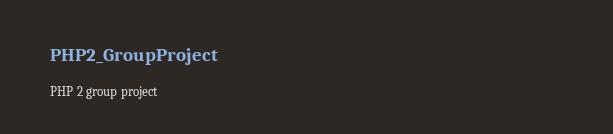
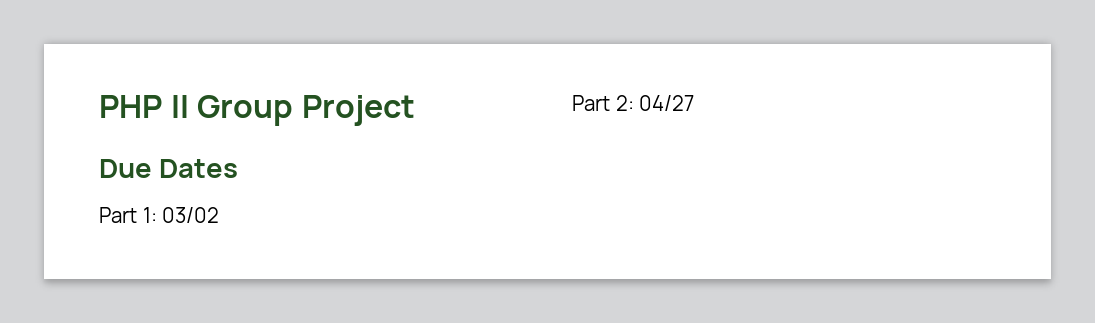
- PHP2_GroupProject
- PHP 2 group project
+ PHP II Group Project
+ Due Dates
+ Part 1: 03/02
+ Part 2: 04/27

